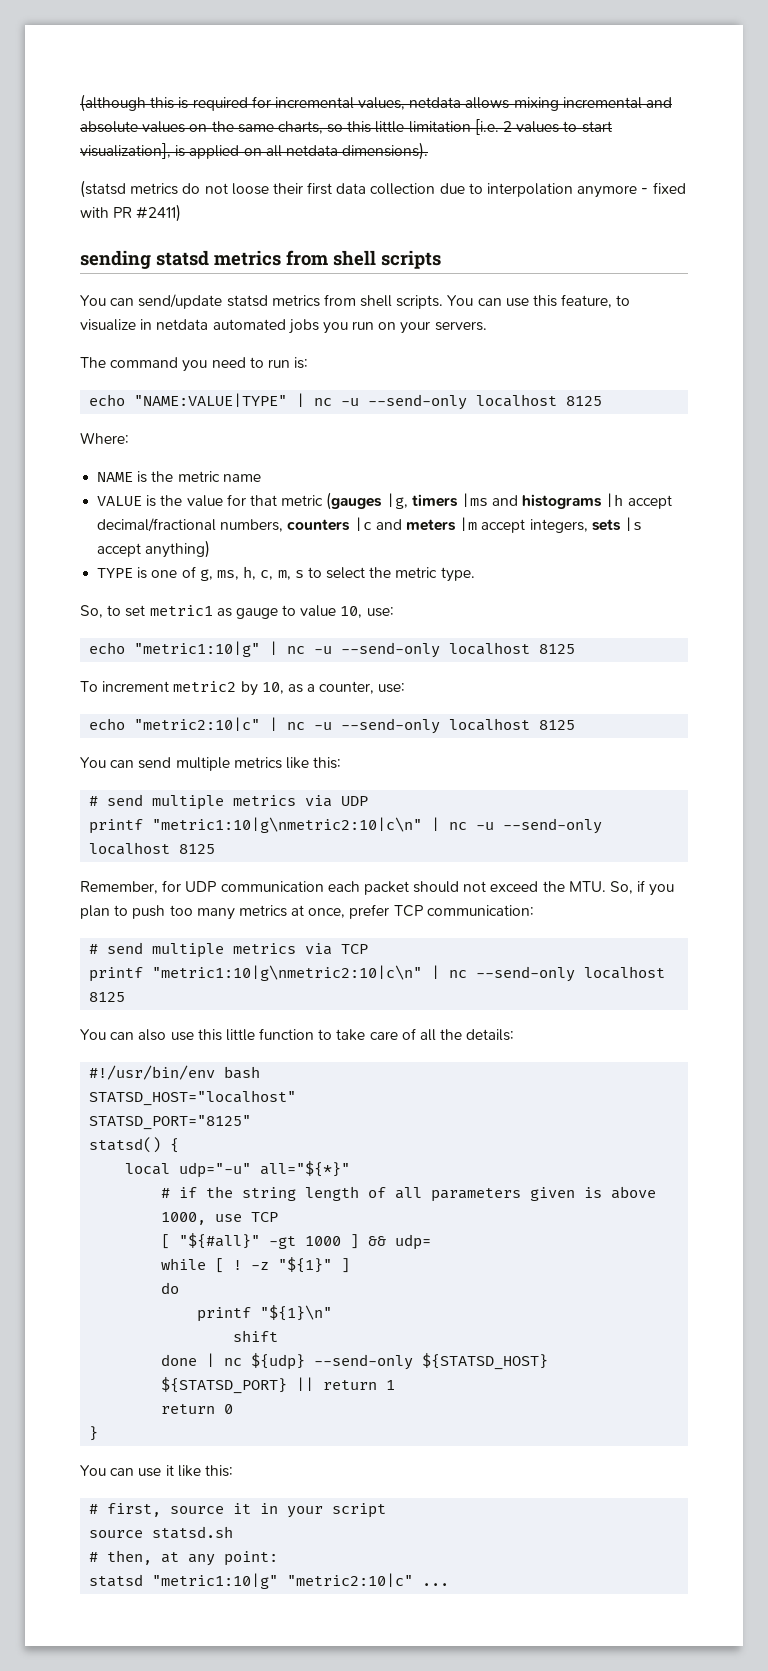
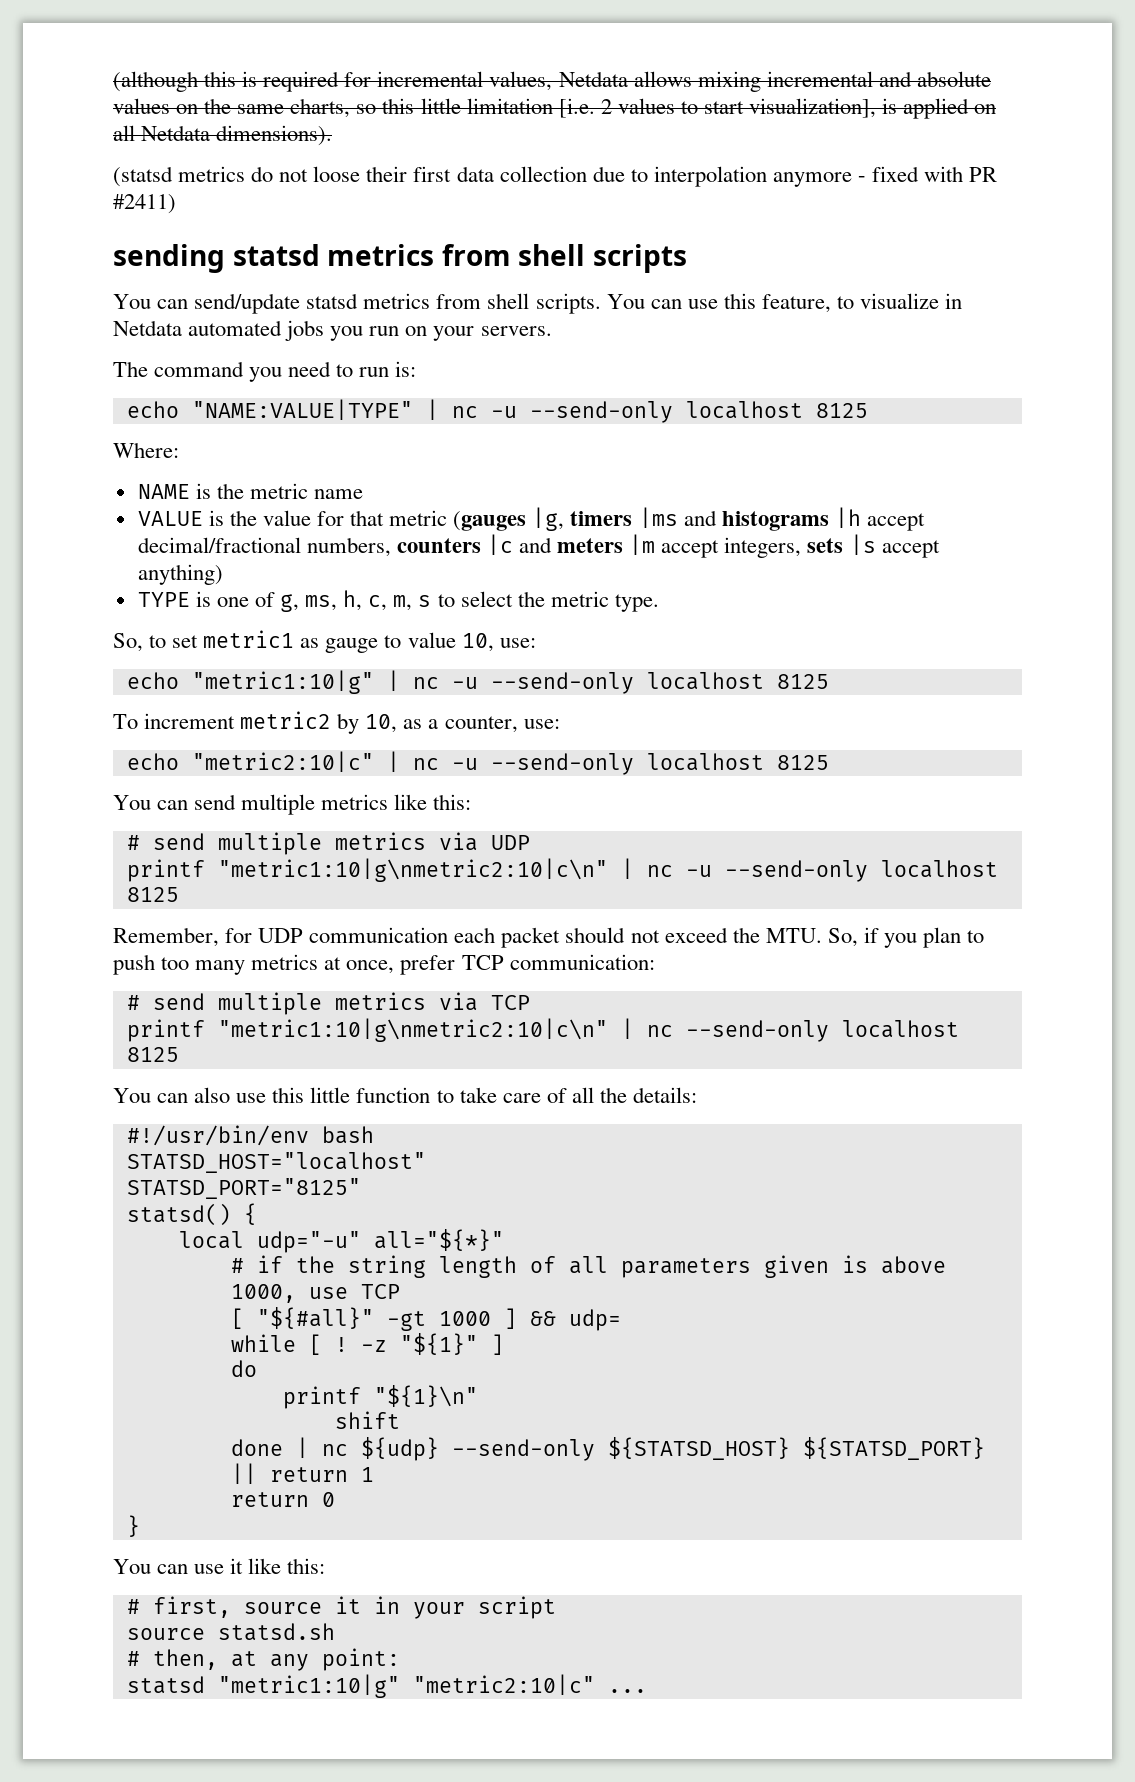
- (although this is required for incremental values, netdata allows mixing incremental and absolute values on the same charts, so this little limitation [i.e. 2 values to start visualization], is applied on all netdata dimensions).
+ (although this is required for incremental values, Netdata allows mixing incremental and absolute values on the same charts, so this little limitation [i.e. 2 values to start visualization], is applied on all Netdata dimensions).
- You can use this feature, to visualize in netdata automated jobs you run on your servers.
+ You can use this feature, to visualize in Netdata automated jobs you run on your servers.

